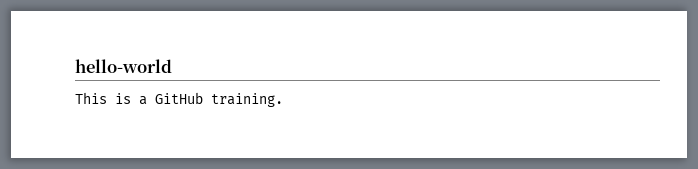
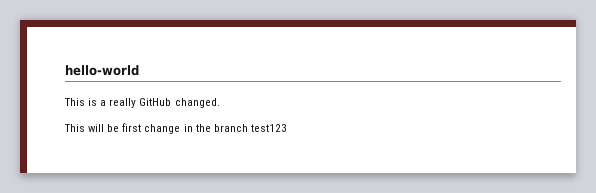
- This is a GitHub training.
+ This is a really GitHub changed.
+ This will be first change in the branch test123

